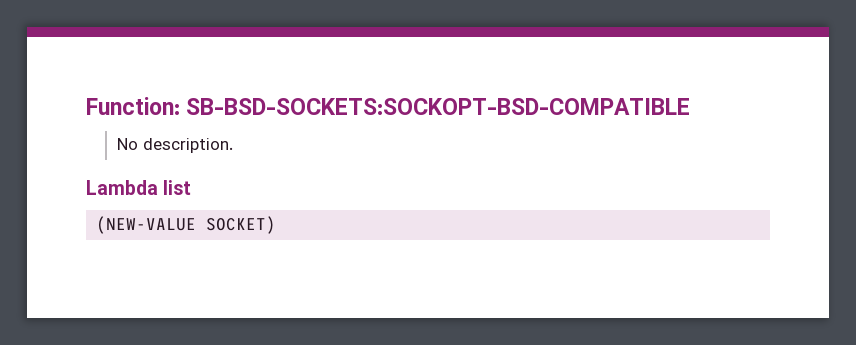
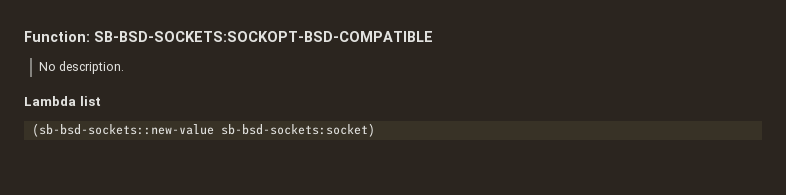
- (NEW-VALUE SOCKET)
+ (sb-bsd-sockets::new-value sb-bsd-sockets:socket)

